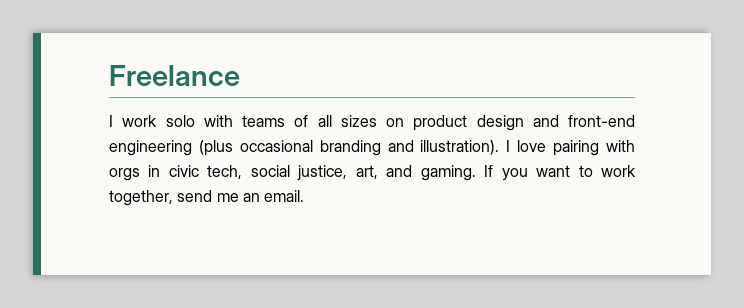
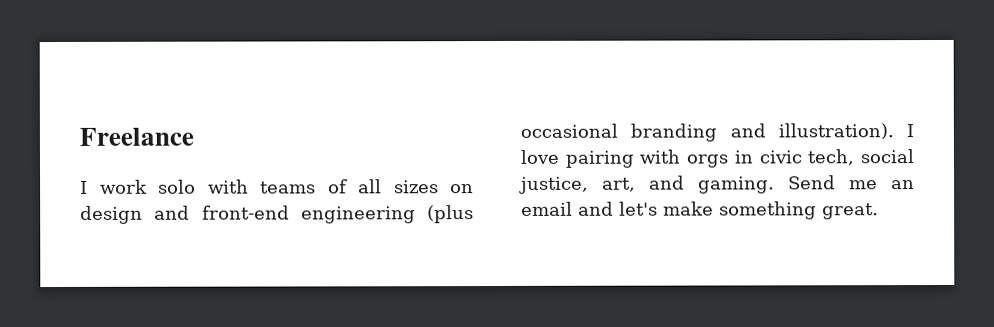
- I work solo with teams of all sizes on product design and front-end engineering (plus occasional branding and illustration).
+ I work solo with teams of all sizes on design and front-end engineering (plus occasional branding and illustration).
- If you want to work together, send me an email.
+ Send me an email and let's make something great.

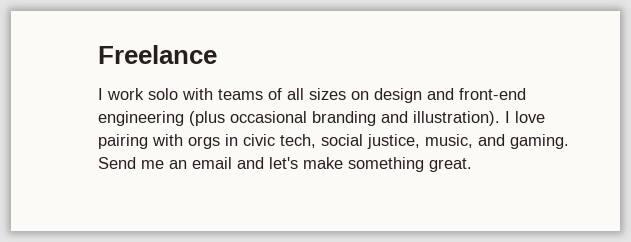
- I love pairing with orgs in civic tech, social justice, art, and gaming.
+ I love pairing with orgs in civic tech, social justice, music, and gaming.

